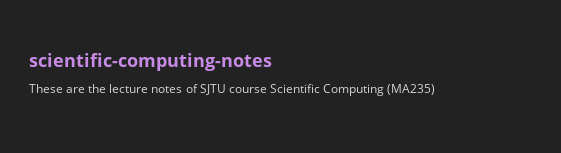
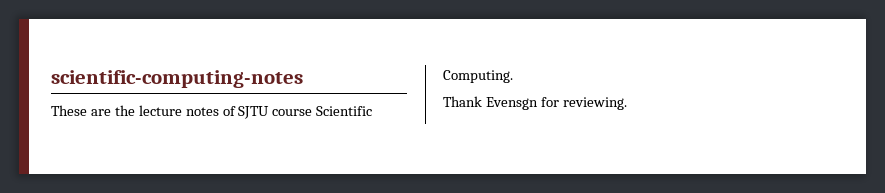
- These are the lecture notes of SJTU course Scientific Computing (MA235)
+ These are the lecture notes of SJTU course Scientific Computing.
+ Thank Evensgn for reviewing.

